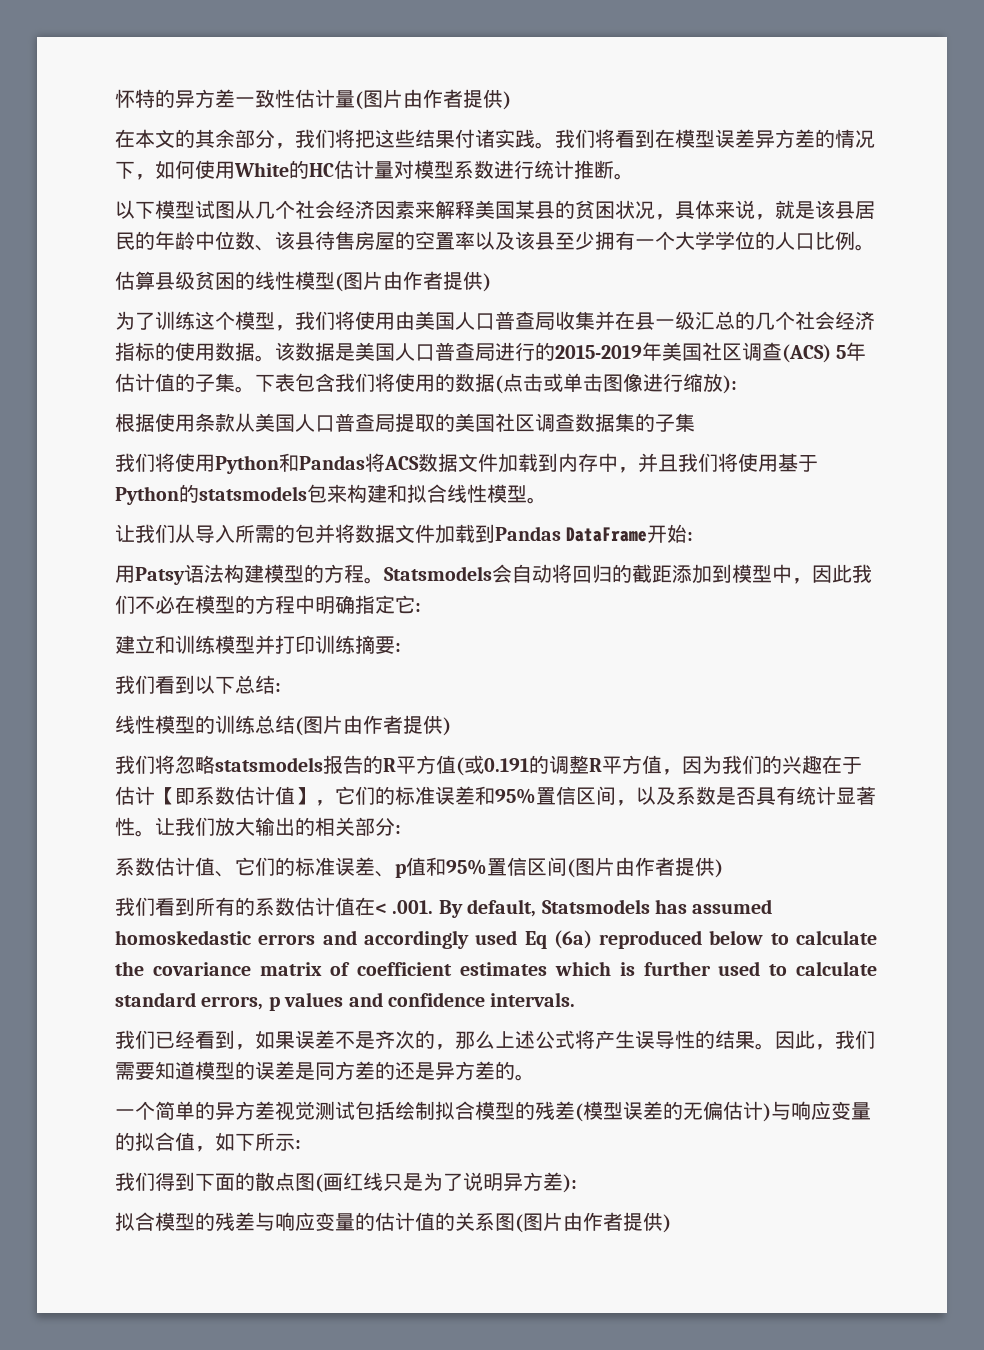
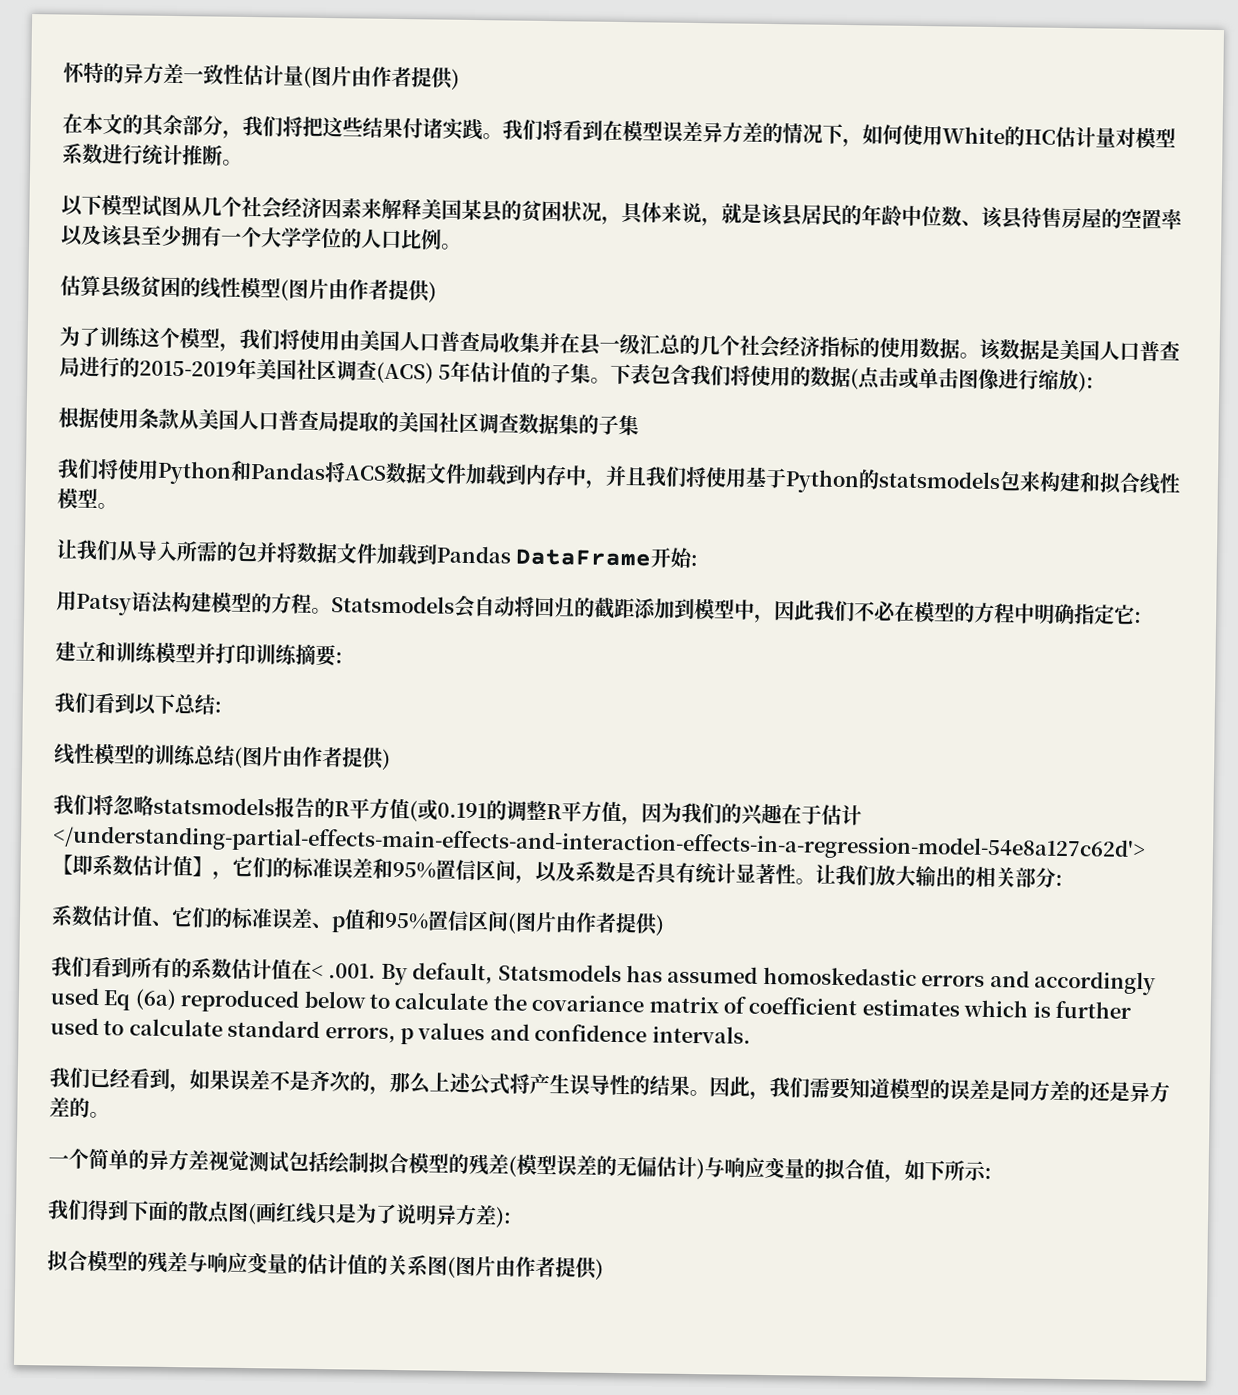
- 我们将忽略statsmodels报告的R平方值(或0.191的调整R平方值，因为我们的兴趣在于估计【即系数估计值】，它们的标准误差和95%置信区间，以及系数是否具有统计显著性。
+ 我们将忽略statsmodels报告的R平方值(或0.191的调整R平方值，因为我们的兴趣在于估计</understanding-partial-effects-main-effects-and-interaction-effects-in-a-regression-model-54e8a127c62d'>【即系数估计值】，它们的标准误差和95%置信区间，以及系数是否具有统计显著性。

